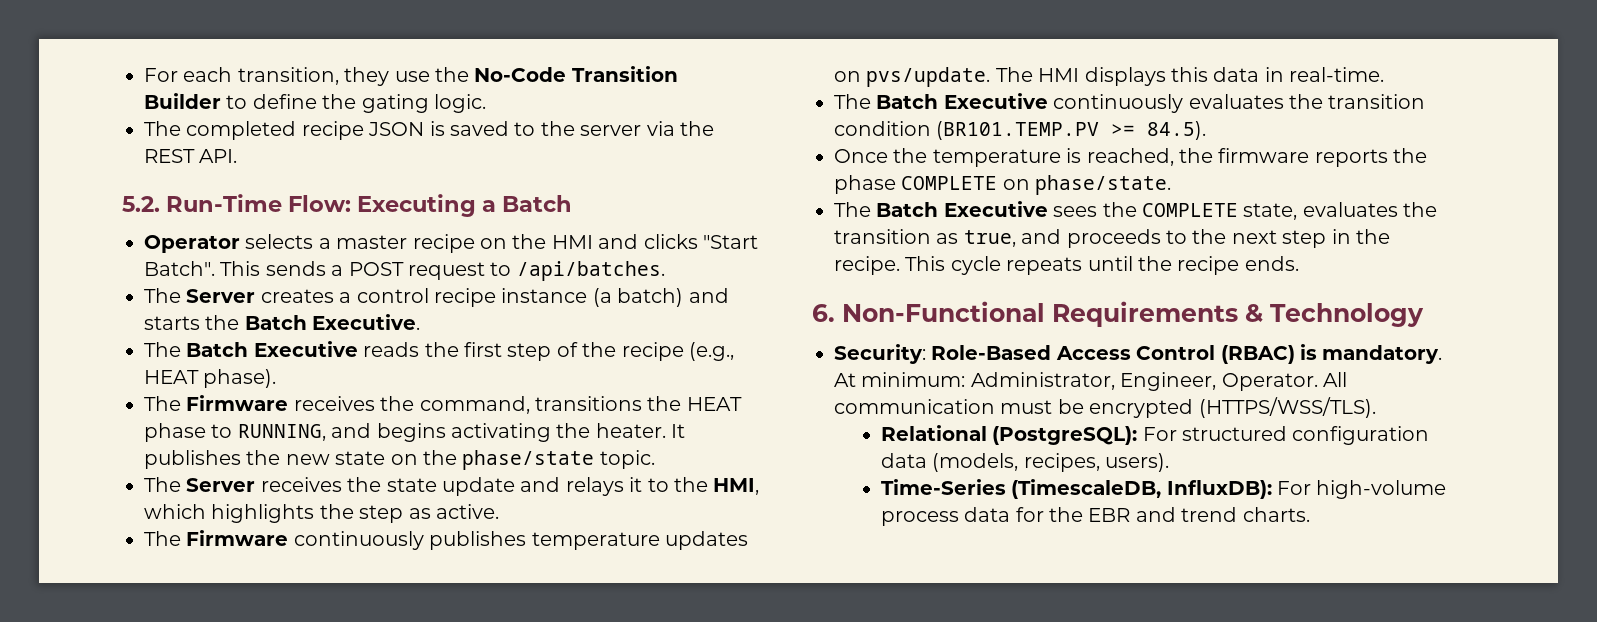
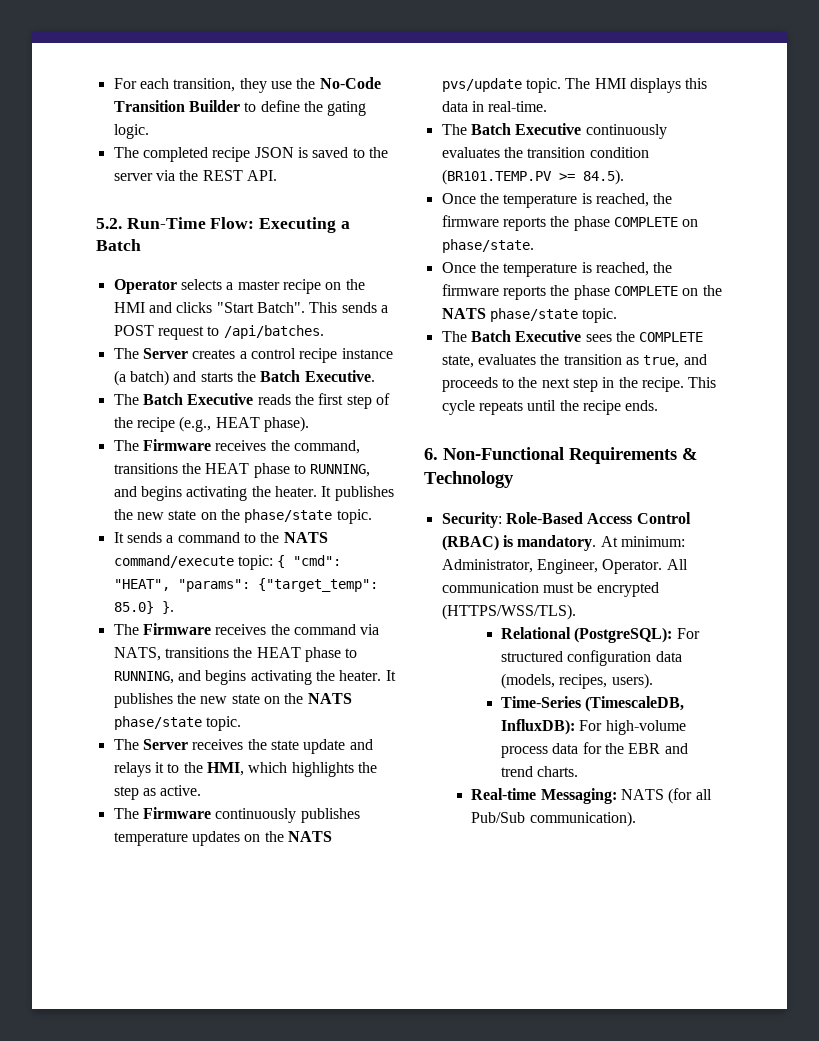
+ It sends a command to the NATS command/execute topic: { "cmd": "HEAT", "params": {"target_temp": 85.0} }.
+ The Firmware receives the command via NATS, transitions the HEAT phase to RUNNING, and begins activating the heater. It publishes the new state on the NATS phase/state topic.
- The Firmware continuously publishes temperature updates on pvs/update.
+ The Firmware continuously publishes temperature updates on the NATS pvs/update topic.
+ Once the temperature is reached, the firmware reports the phase COMPLETE on the NATS phase/state topic.
+ Real-time Messaging: NATS (for all Pub/Sub communication).

